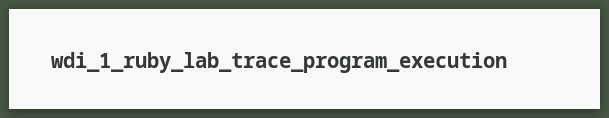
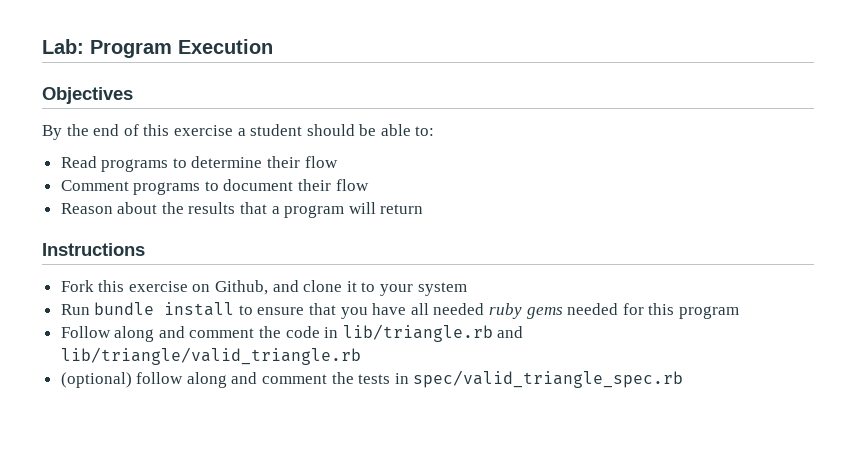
- wdi_1_ruby_lab_trace_program_execution
+ Lab: Program Execution
+ Objectives
+ By the end of this exercise a student should be able to:
+ Read programs to determine their flow
+ Comment programs to document their flow
+ Reason about the results that a program will return
+ Instructions
+ Fork this exercise on Github, and clone it to your system
+ Run bundle install to ensure that you have all needed ruby gems needed for this program
+ Follow along and comment the code in lib/triangle.rb and lib/triangle/valid_triangle.rb
+ (optional) follow along and comment the tests in spec/valid_triangle_spec.rb

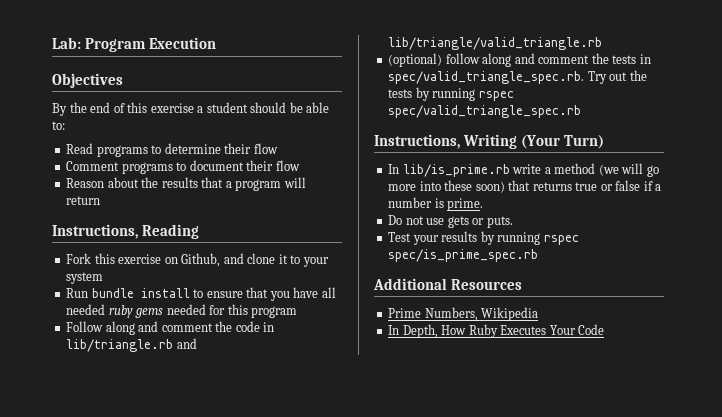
- Instructions
+ Instructions, Reading
- (optional) follow along and comment the tests in spec/valid_triangle_spec.rb
+ (optional) follow along and comment the tests in spec/valid_triangle_spec.rb. Try out the tests by running rspec spec/valid_triangle_spec.rb
+ Instructions, Writing (Your Turn)
+ In lib/is_prime.rb write a method (we will go more into these soon) that returns true or false if a number is prime.
+ Do not use gets or puts.
+ Test your results by running rspec spec/is_prime_spec.rb
+ Additional Resources
+ Prime Numbers, Wikipedia
+ In Depth, How Ruby Executes Your Code

